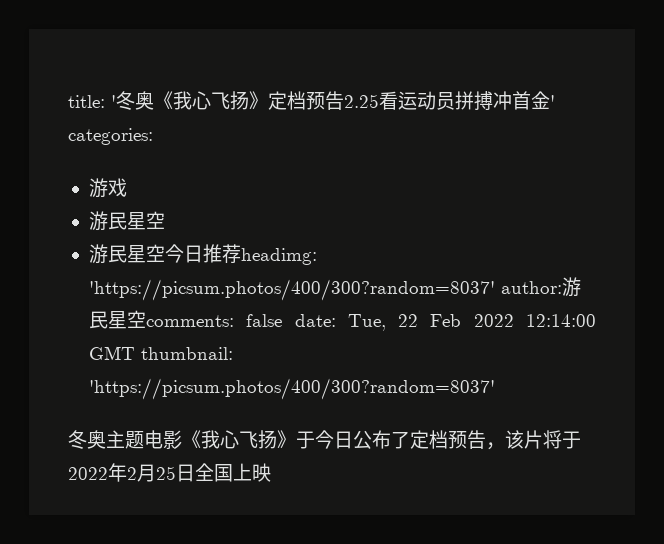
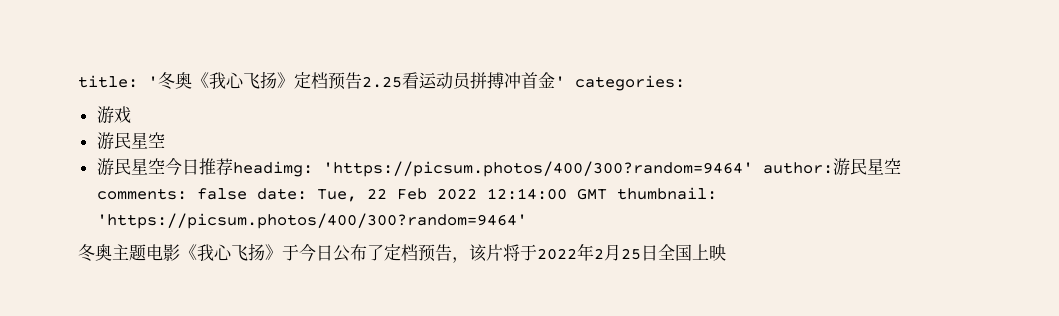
- 游民星空今日推荐headimg: 'https://picsum.photos/400/300?random=8037' author:游民星空comments: false date: Tue, 22 Feb 2022 12:14:00 GMT thumbnail: 'https://picsum.photos/400/300?random=8037'
+ 游民星空今日推荐headimg: 'https://picsum.photos/400/300?random=9464' author:游民星空comments: false date: Tue, 22 Feb 2022 12:14:00 GMT thumbnail: 'https://picsum.photos/400/300?random=9464'

